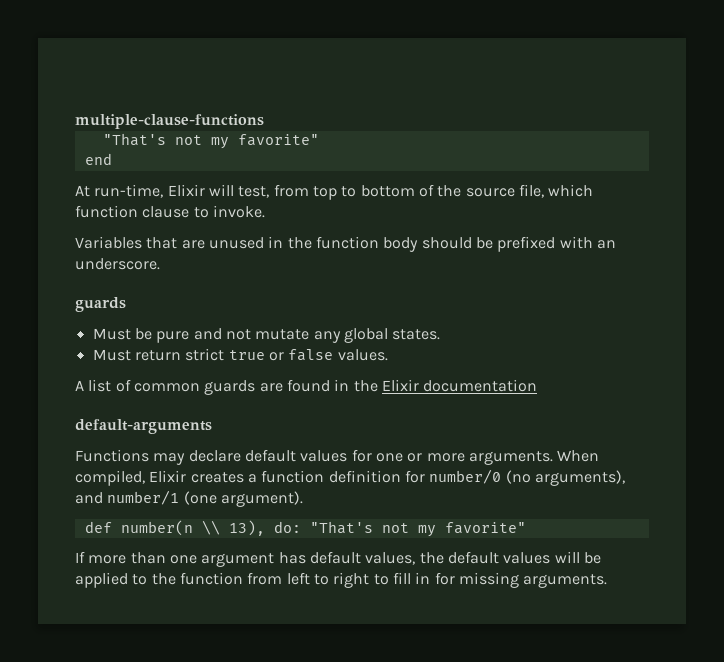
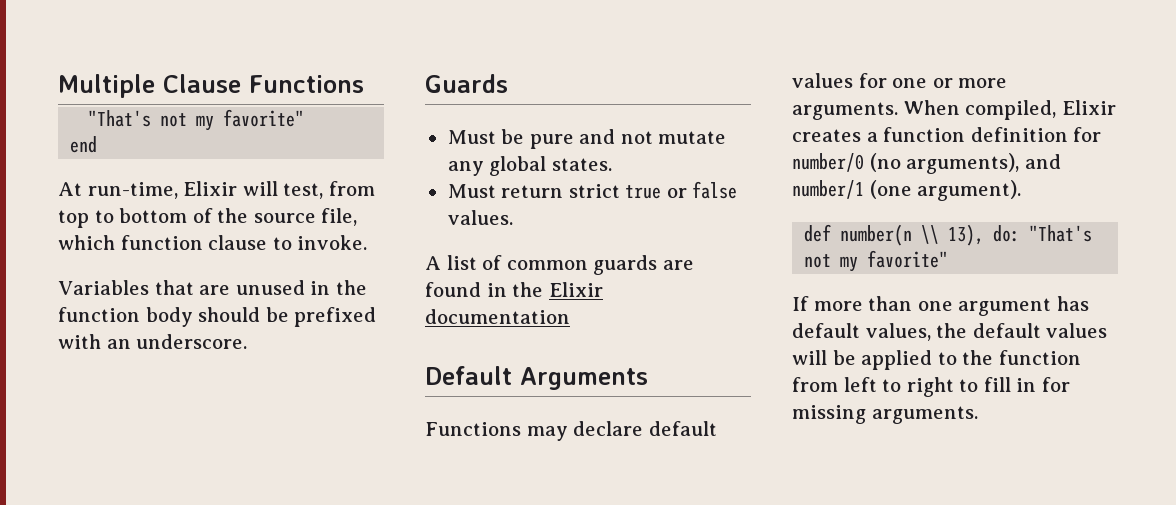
- multiple-clause-functions
+ Multiple Clause Functions
  Variables that are unused in the function body should be prefixed with an underscore.
- guards
+ Guards
- default-arguments
+ Default Arguments

